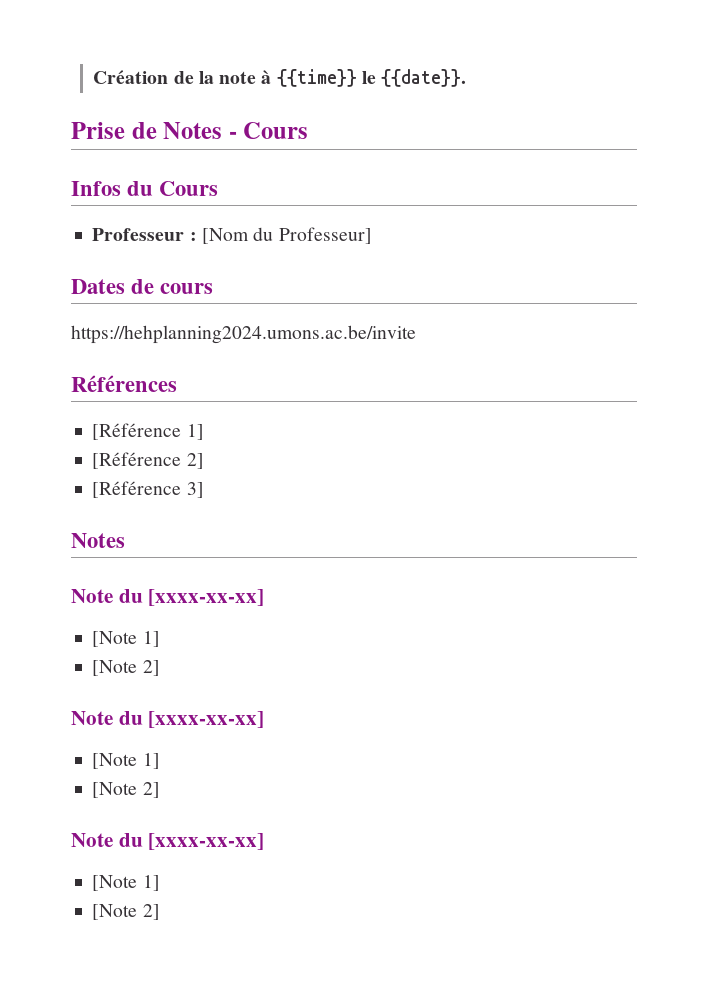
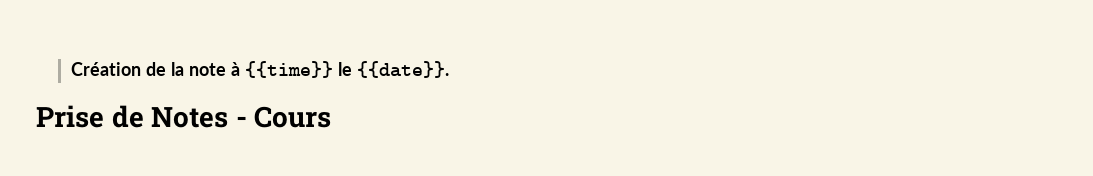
- Infos du Cours
- Professeur : [Nom du Professeur]
- Dates de cours
- https://hehplanning2024.umons.ac.be/invite
- Références
- [Référence 1]
- [Référence 2]
- [Référence 3]
- Notes
- Note du [xxxx-xx-xx]
- [Note 1]
- [Note 2]
- Note du [xxxx-xx-xx]
- [Note 1]
- [Note 2]
- Note du [xxxx-xx-xx]
- [Note 1]
- [Note 2]

